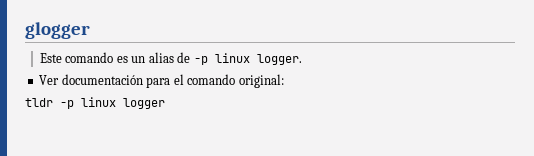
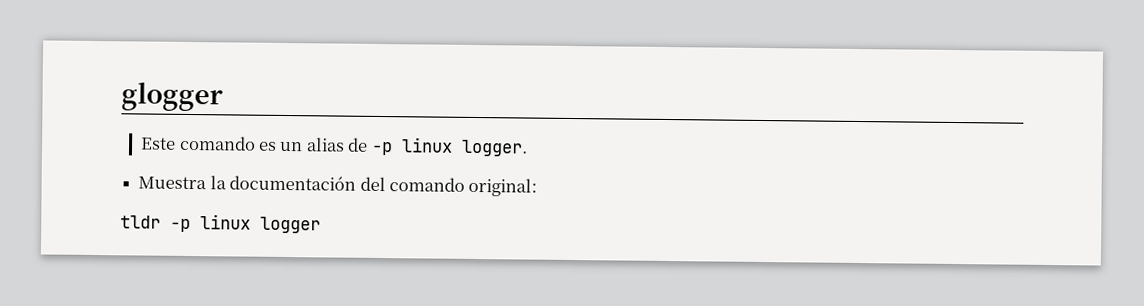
- Ver documentación para el comando original:
+ Muestra la documentación del comando original:

